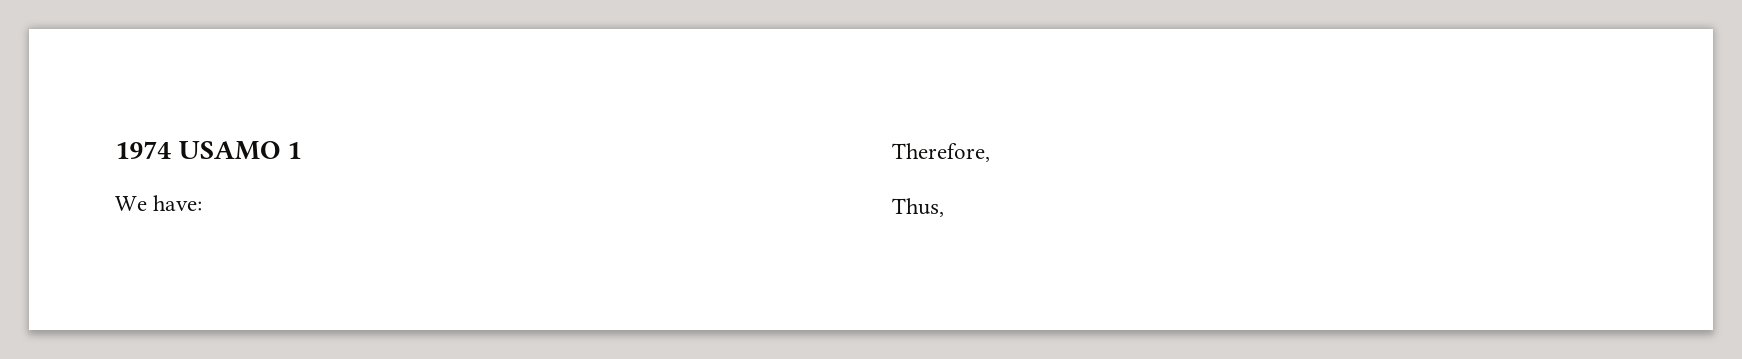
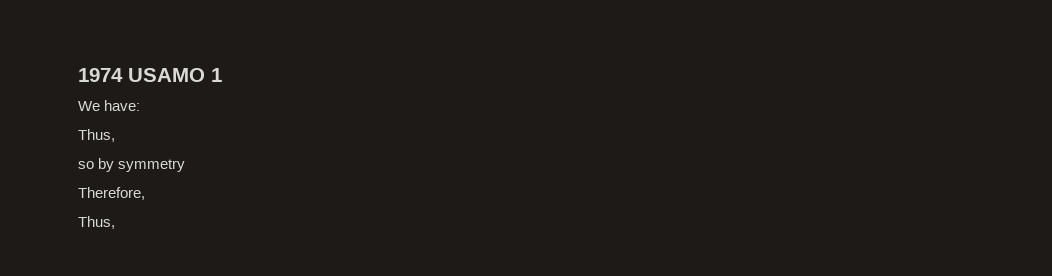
  We have:
+ Thus,
+ so by symmetry

